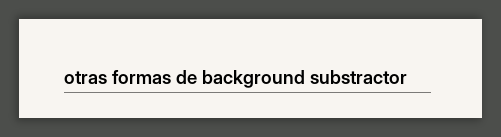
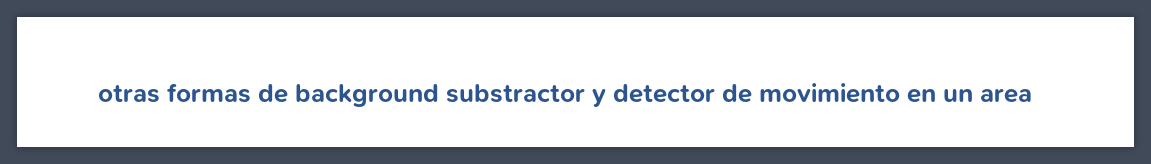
- otras formas de background substractor
+ otras formas de background substractor y detector de movimiento en un area

